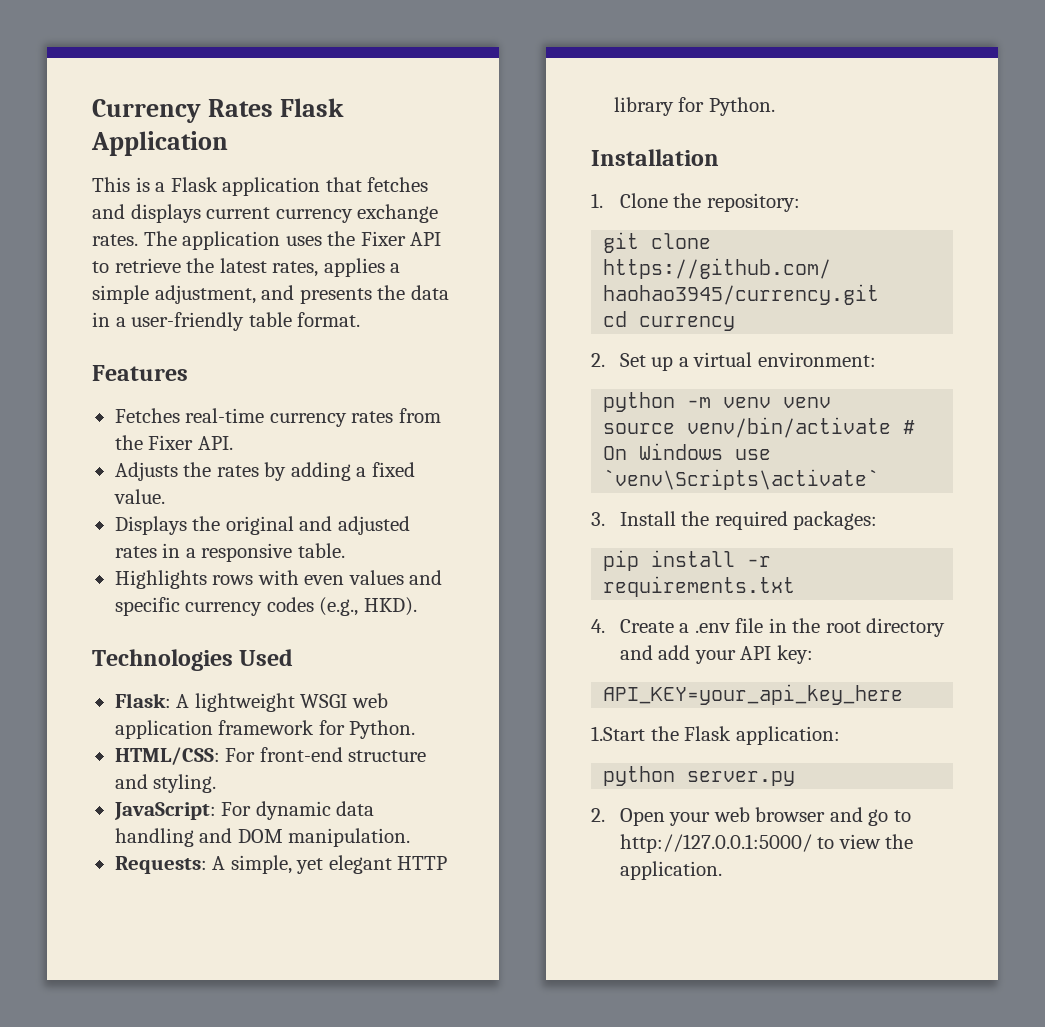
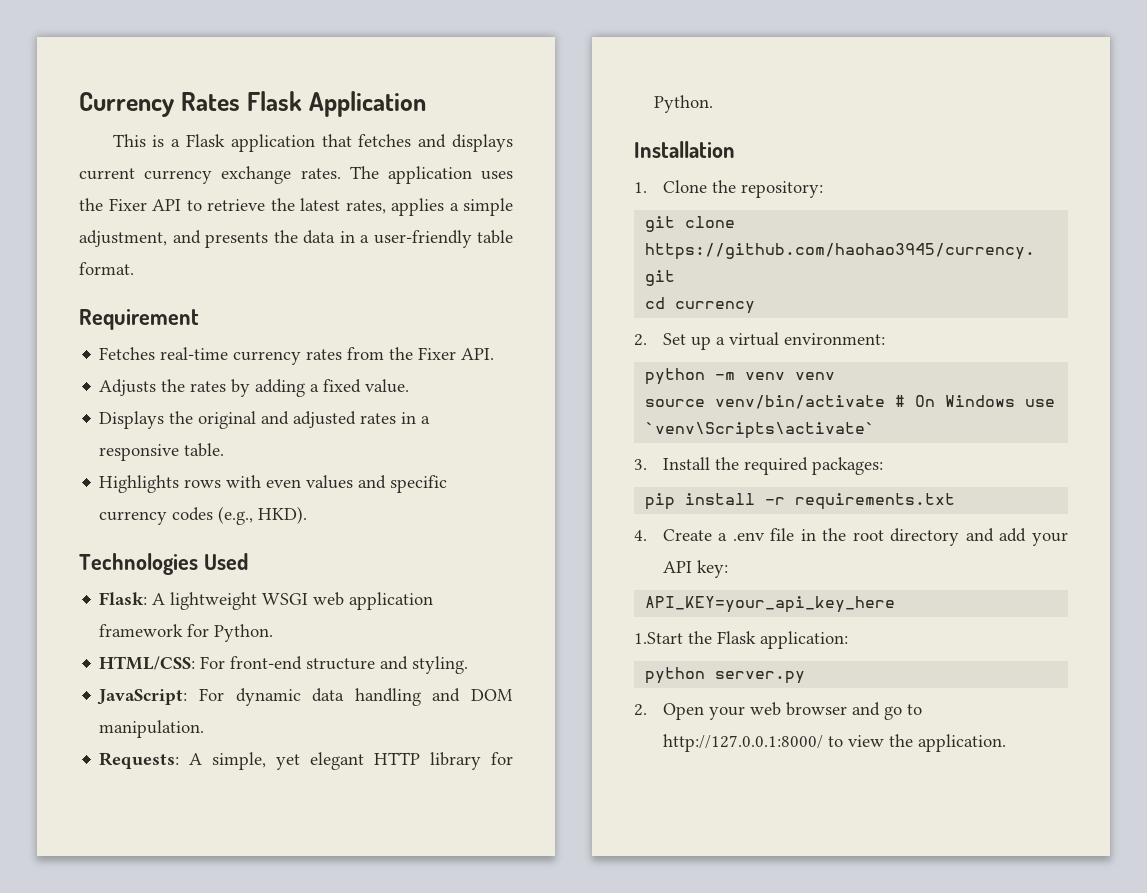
- Features
+ Requirement
- 2. Open your web browser and go to http://127.0.0.1:5000/ to view the application.
+ 2. Open your web browser and go to http://127.0.0.1:8000/ to view the application.

